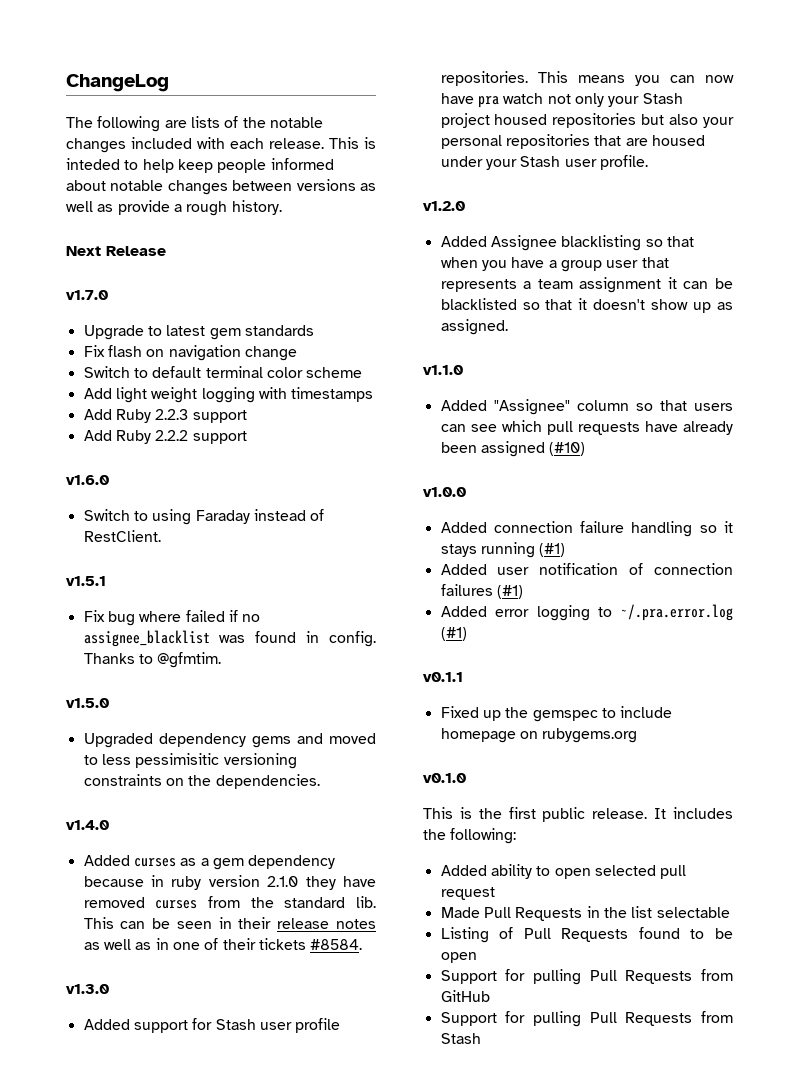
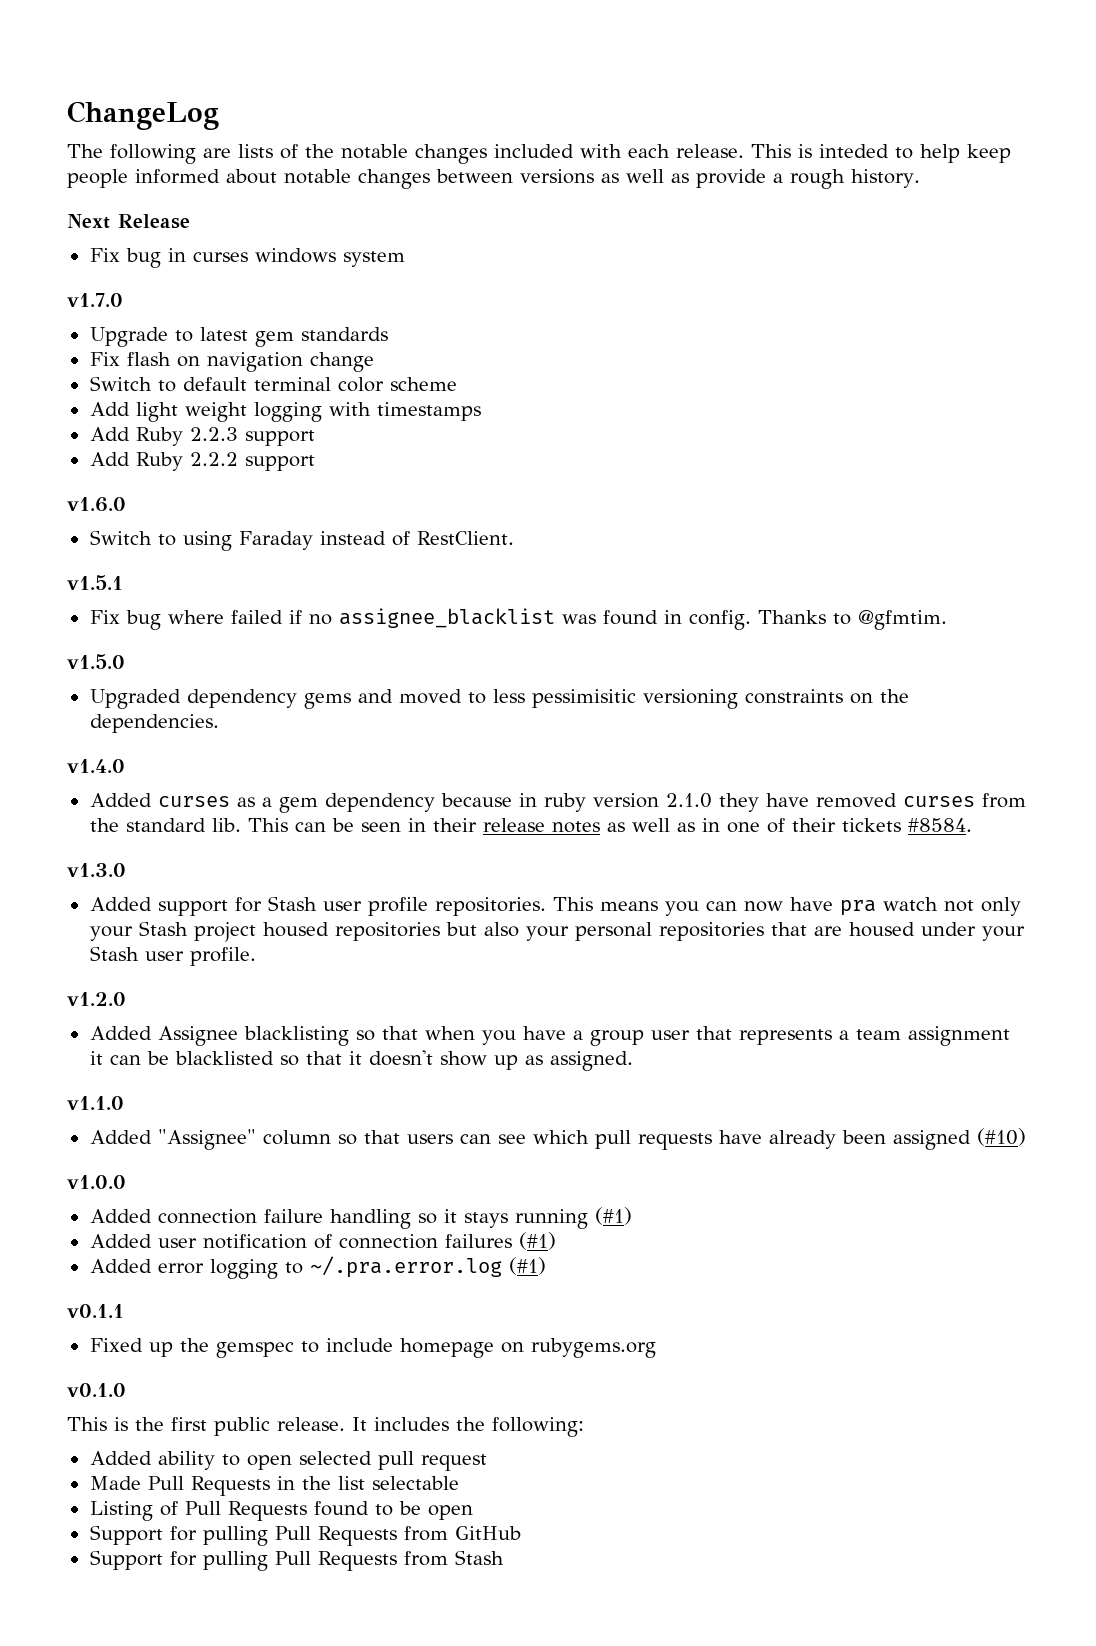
+ Fix bug in curses windows system

